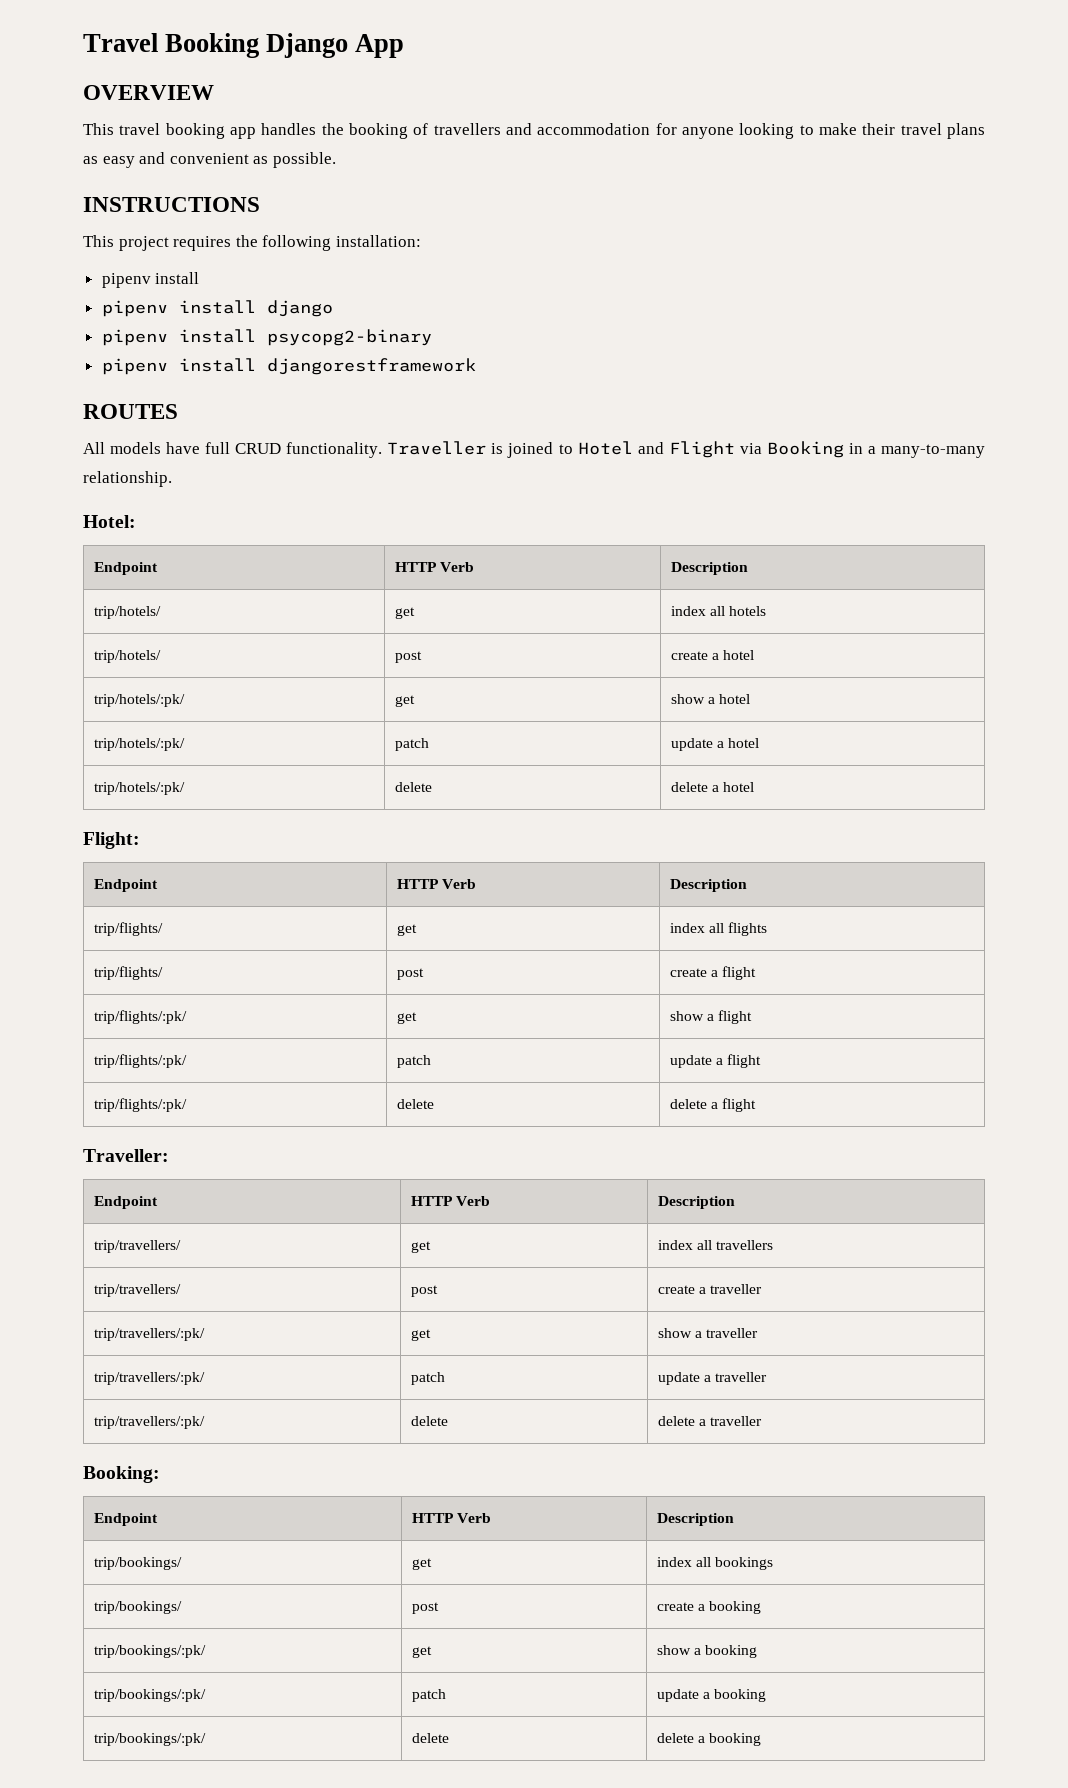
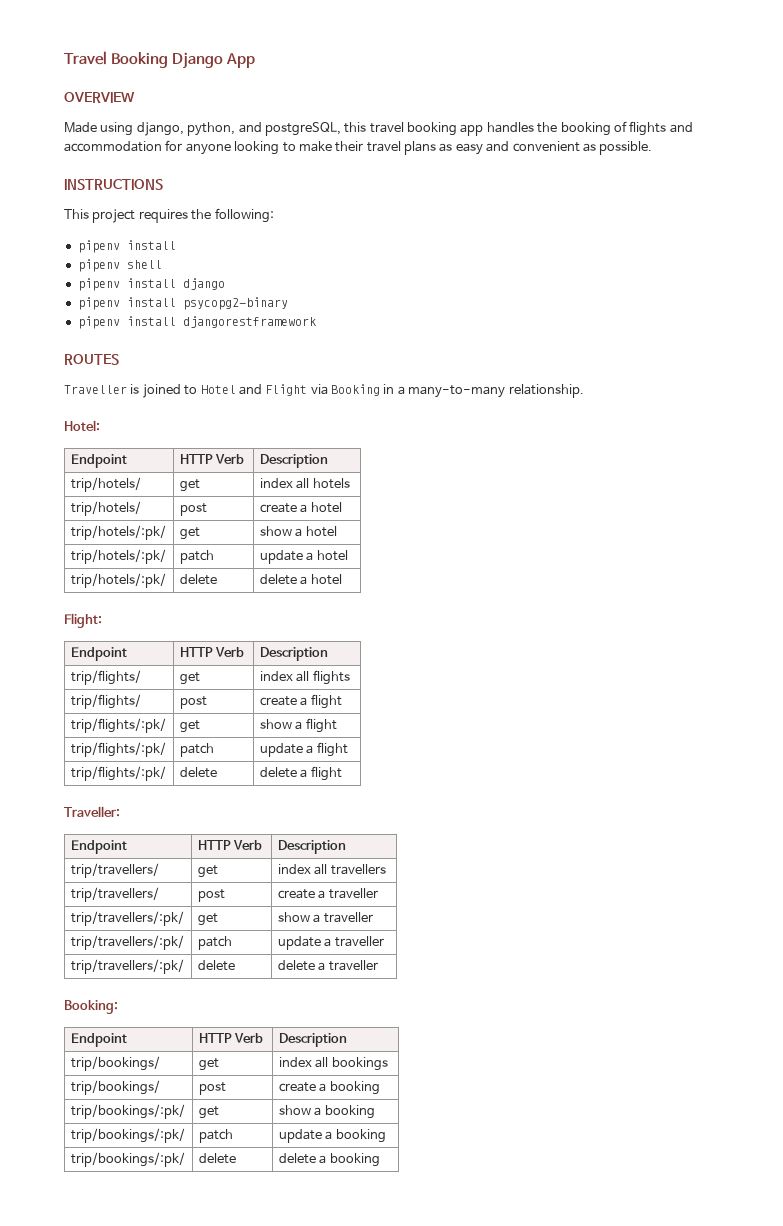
- This travel booking app handles the booking of travellers and accommodation for anyone looking to make their travel plans as easy and convenient as possible.
+ Made using django, python, and postgreSQL, this travel booking app handles the booking of flights and accommodation for anyone looking to make their travel plans as easy and convenient as possible.
- This project requires the following installation:
+ This project requires the following:
  pipenv install
+ pipenv shell
- All models have full CRUD functionality.

